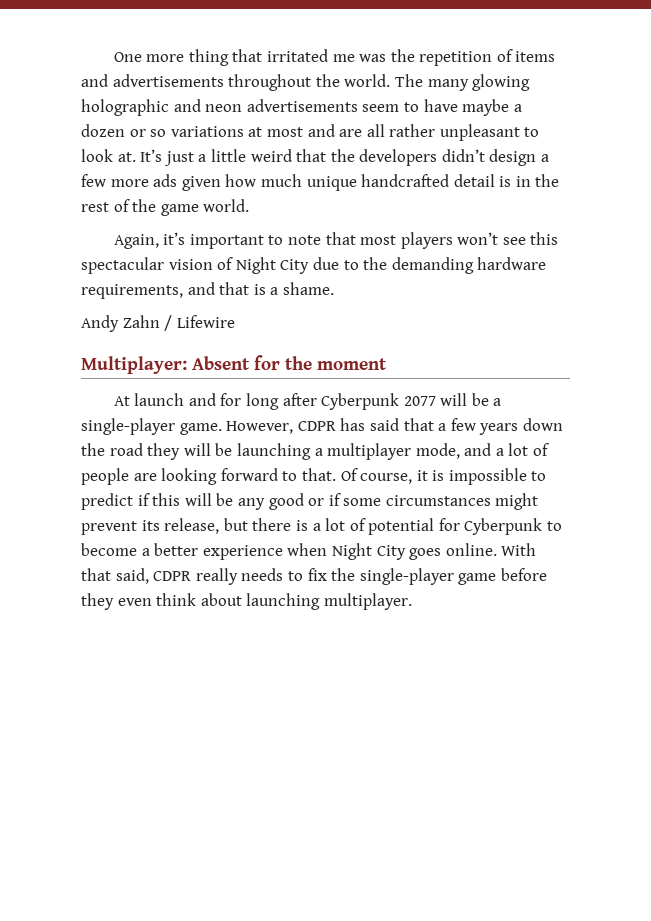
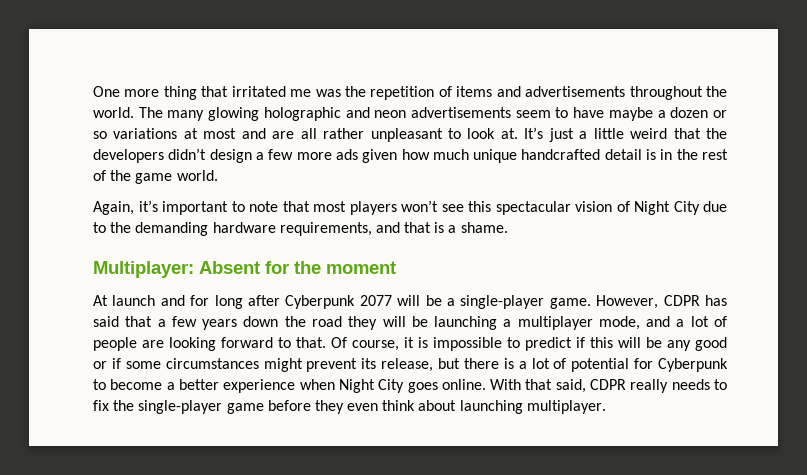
- Andy Zahn / Lifewire

